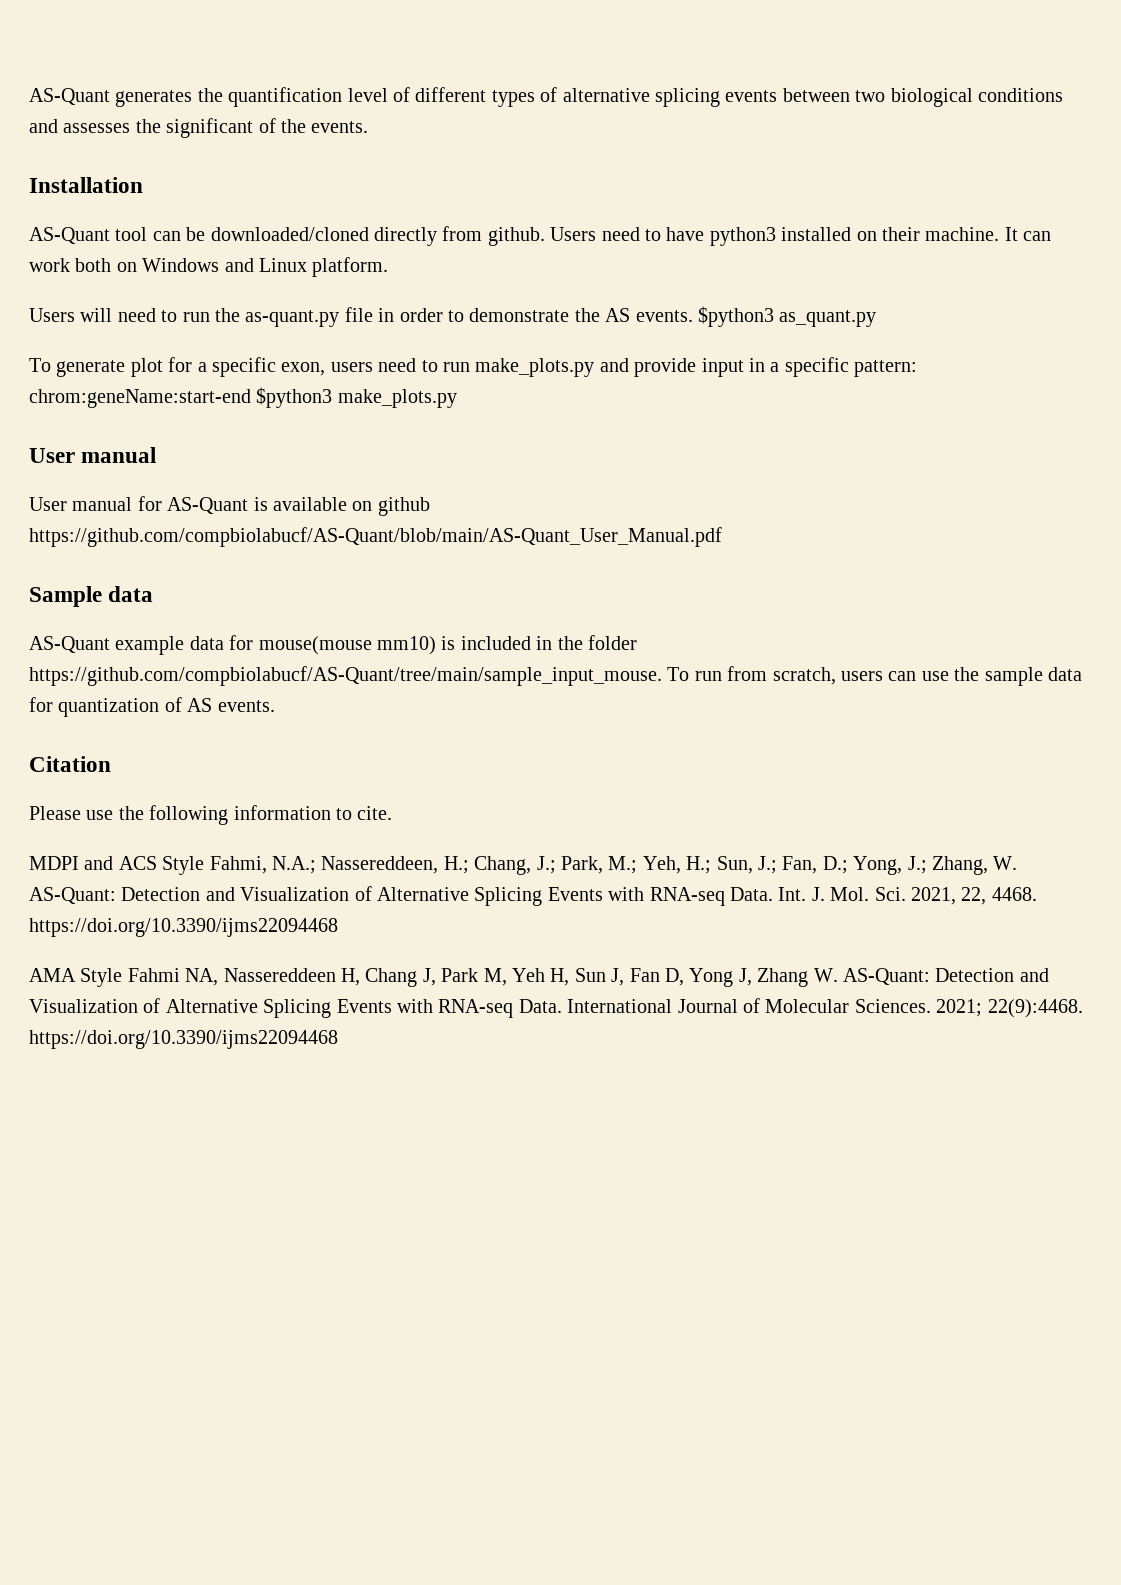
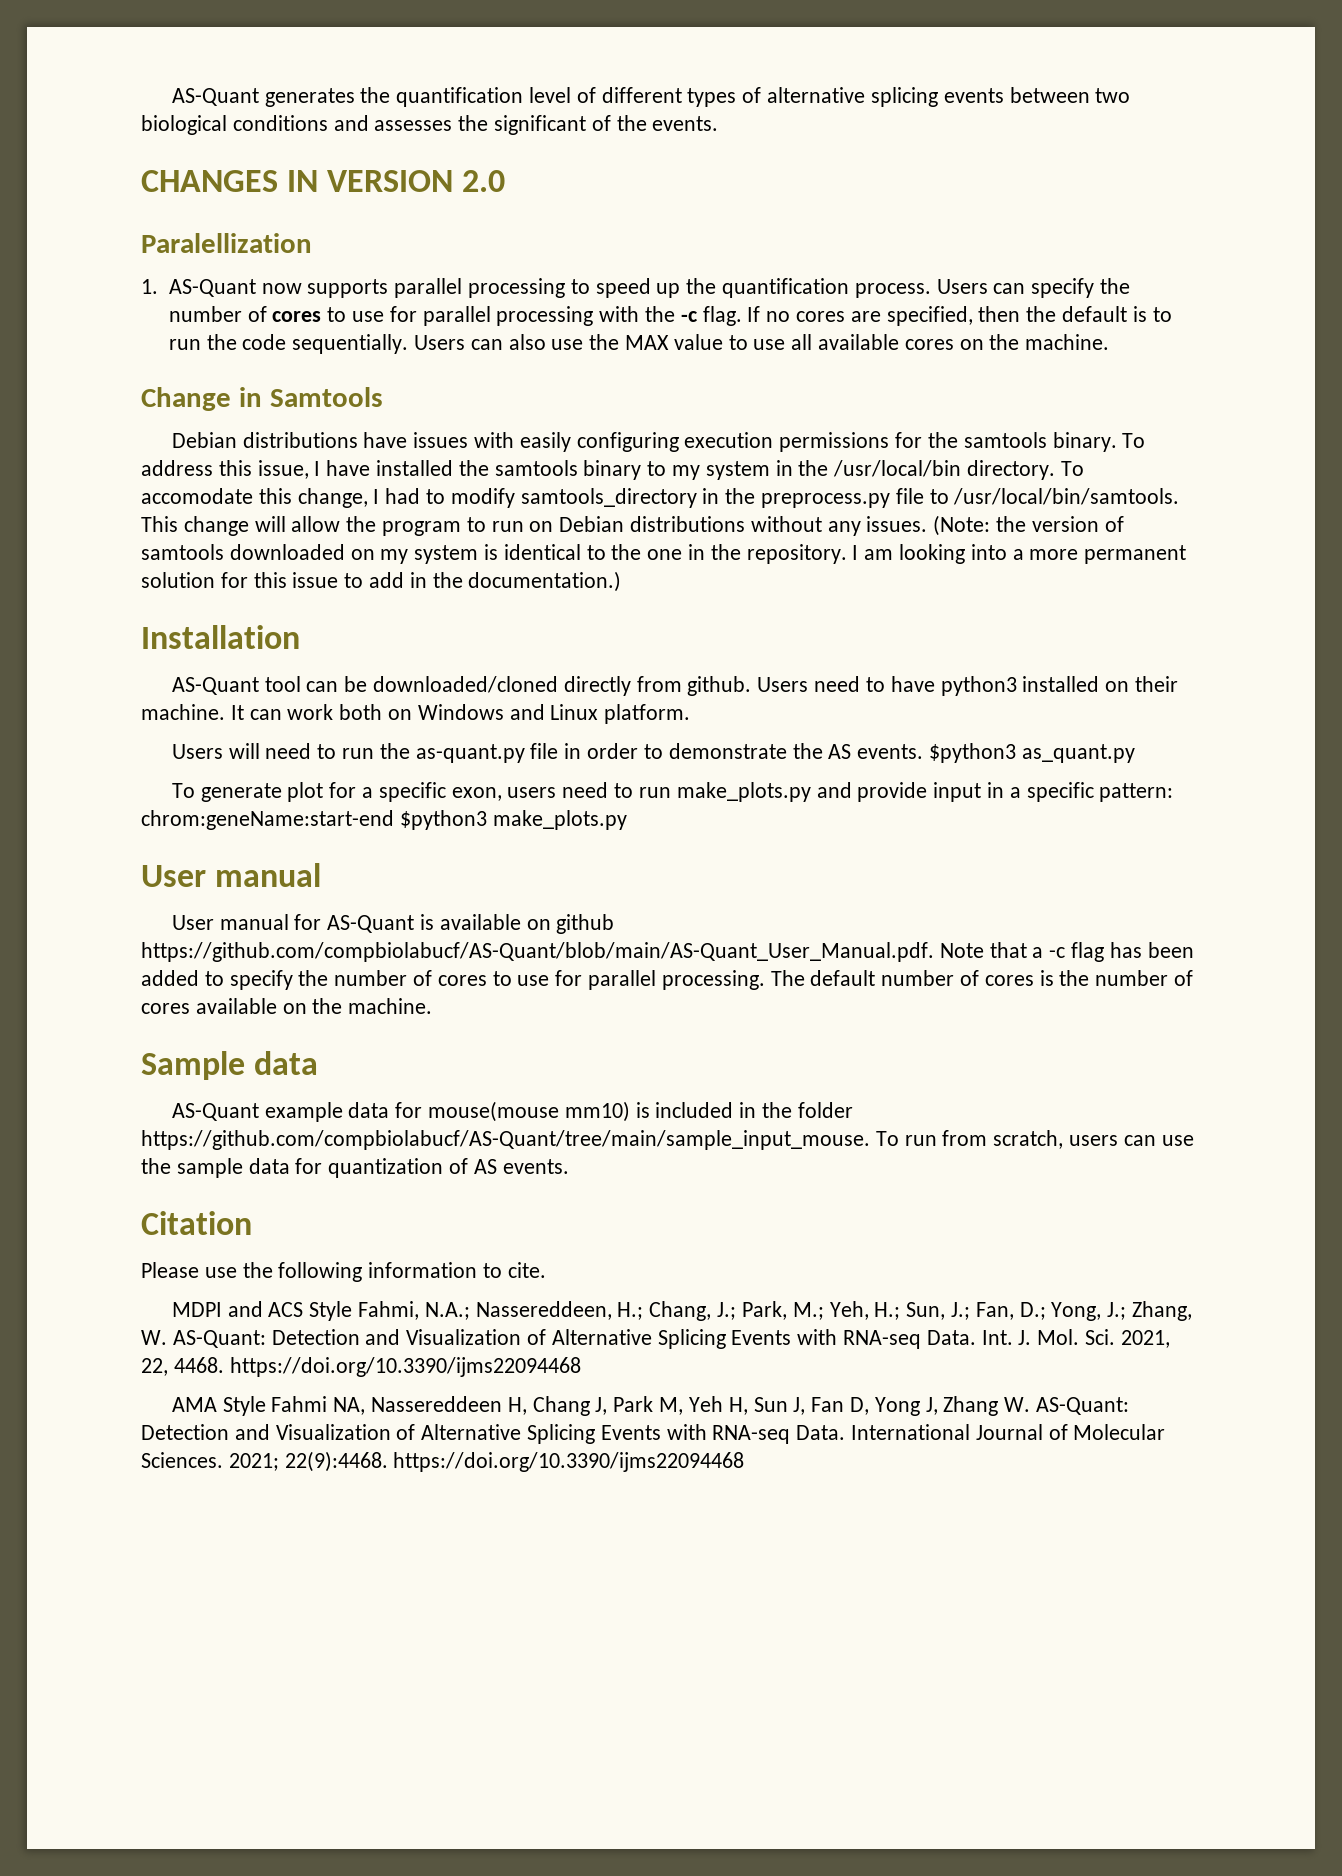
+ CHANGES IN VERSION 2.0
+ Paralellization
+ 1. AS-Quant now supports parallel processing to speed up the quantification process. Users can specify the number of cores to use for parallel processing with the -c flag. If no cores are specified, then the default is to run the code sequentially. Users can also use the MAX value to use all available cores on the machine.
+ Change in Samtools
+ Debian distributions have issues with easily configuring execution permissions for the samtools binary. To address this issue, I have installed the samtools binary to my system in the /usr/local/bin directory. To accomodate this change, I had to modify samtools_directory in the preprocess.py file to /usr/local/bin/samtools. This change will allow the program to run on Debian distributions without any issues. (Note: the version of samtools downloaded on my system is identical to the one in the repository. I am looking into a more permanent solution for this issue to add in the documentation.)
- User manual for AS-Quant is available on github https://github.com/compbiolabucf/AS-Quant/blob/main/AS-Quant_User_Manual.pdf
+ User manual for AS-Quant is available on github https://github.com/compbiolabucf/AS-Quant/blob/main/AS-Quant_User_Manual.pdf. Note that a -c flag has been added to specify the number of cores to use for parallel processing. The default number of cores is the number of cores available on the machine.

